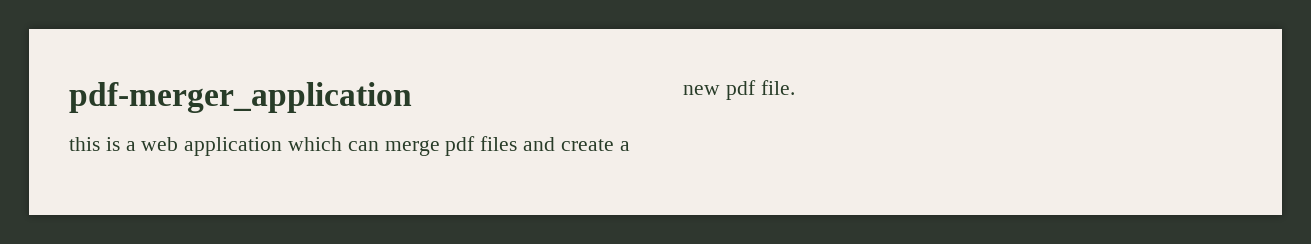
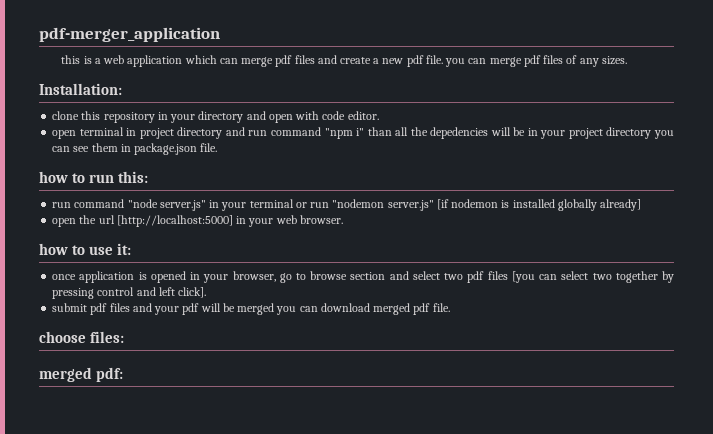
- this is a web application which can merge pdf files and create a new pdf file.
+ this is a web application which can merge pdf files and create a new pdf file. you can merge pdf files of any sizes.
+ Installation:
+ clone this repository in your directory and open with code editor.
+ open terminal in project directory and run command "npm i" than all the depedencies will be in your project directory you can see them in package.json file.
+ how to run this:
+ run command "node server.js" in your terminal or run "nodemon server.js" [if nodemon is installed globally already]
+ open the url [http://localhost:5000] in your web browser.
+ how to use it:
+ once application is opened in your browser, go to browse section and select two pdf files [you can select two together by pressing control and left click].
+ submit pdf files and your pdf will be merged you can download merged pdf file.
+ choose files:
+ merged pdf:

